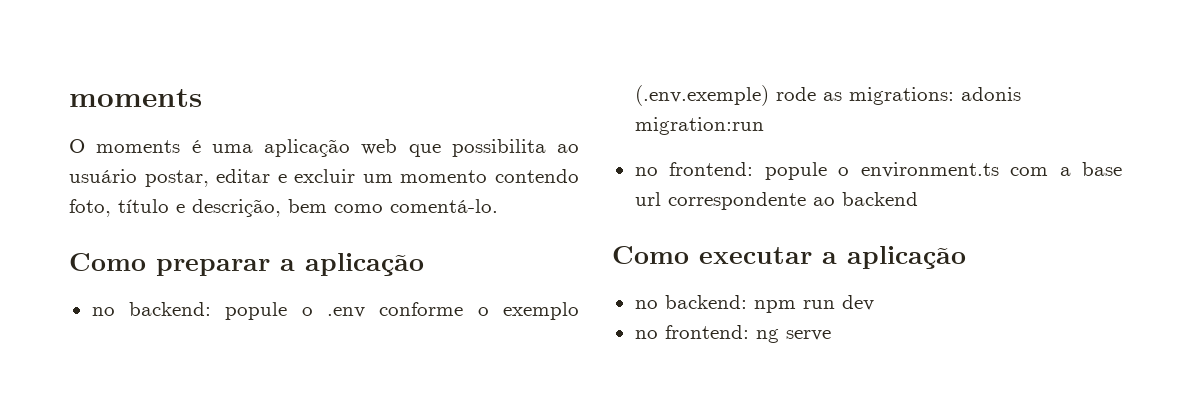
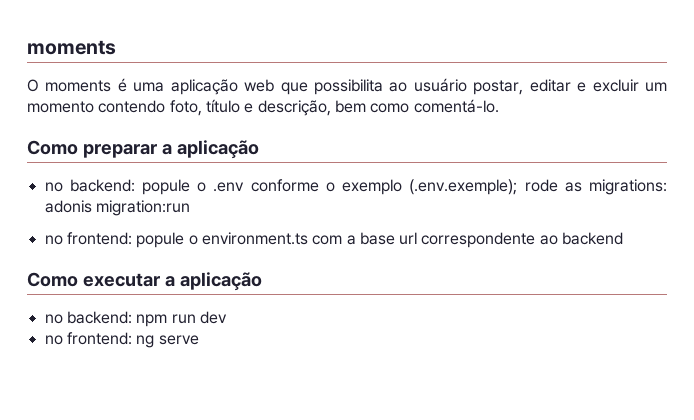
- no backend: popule o .env conforme o exemplo (.env.exemple) rode as migrations: adonis migration:run
+ no backend: popule o .env conforme o exemplo (.env.exemple); rode as migrations: adonis migration:run

